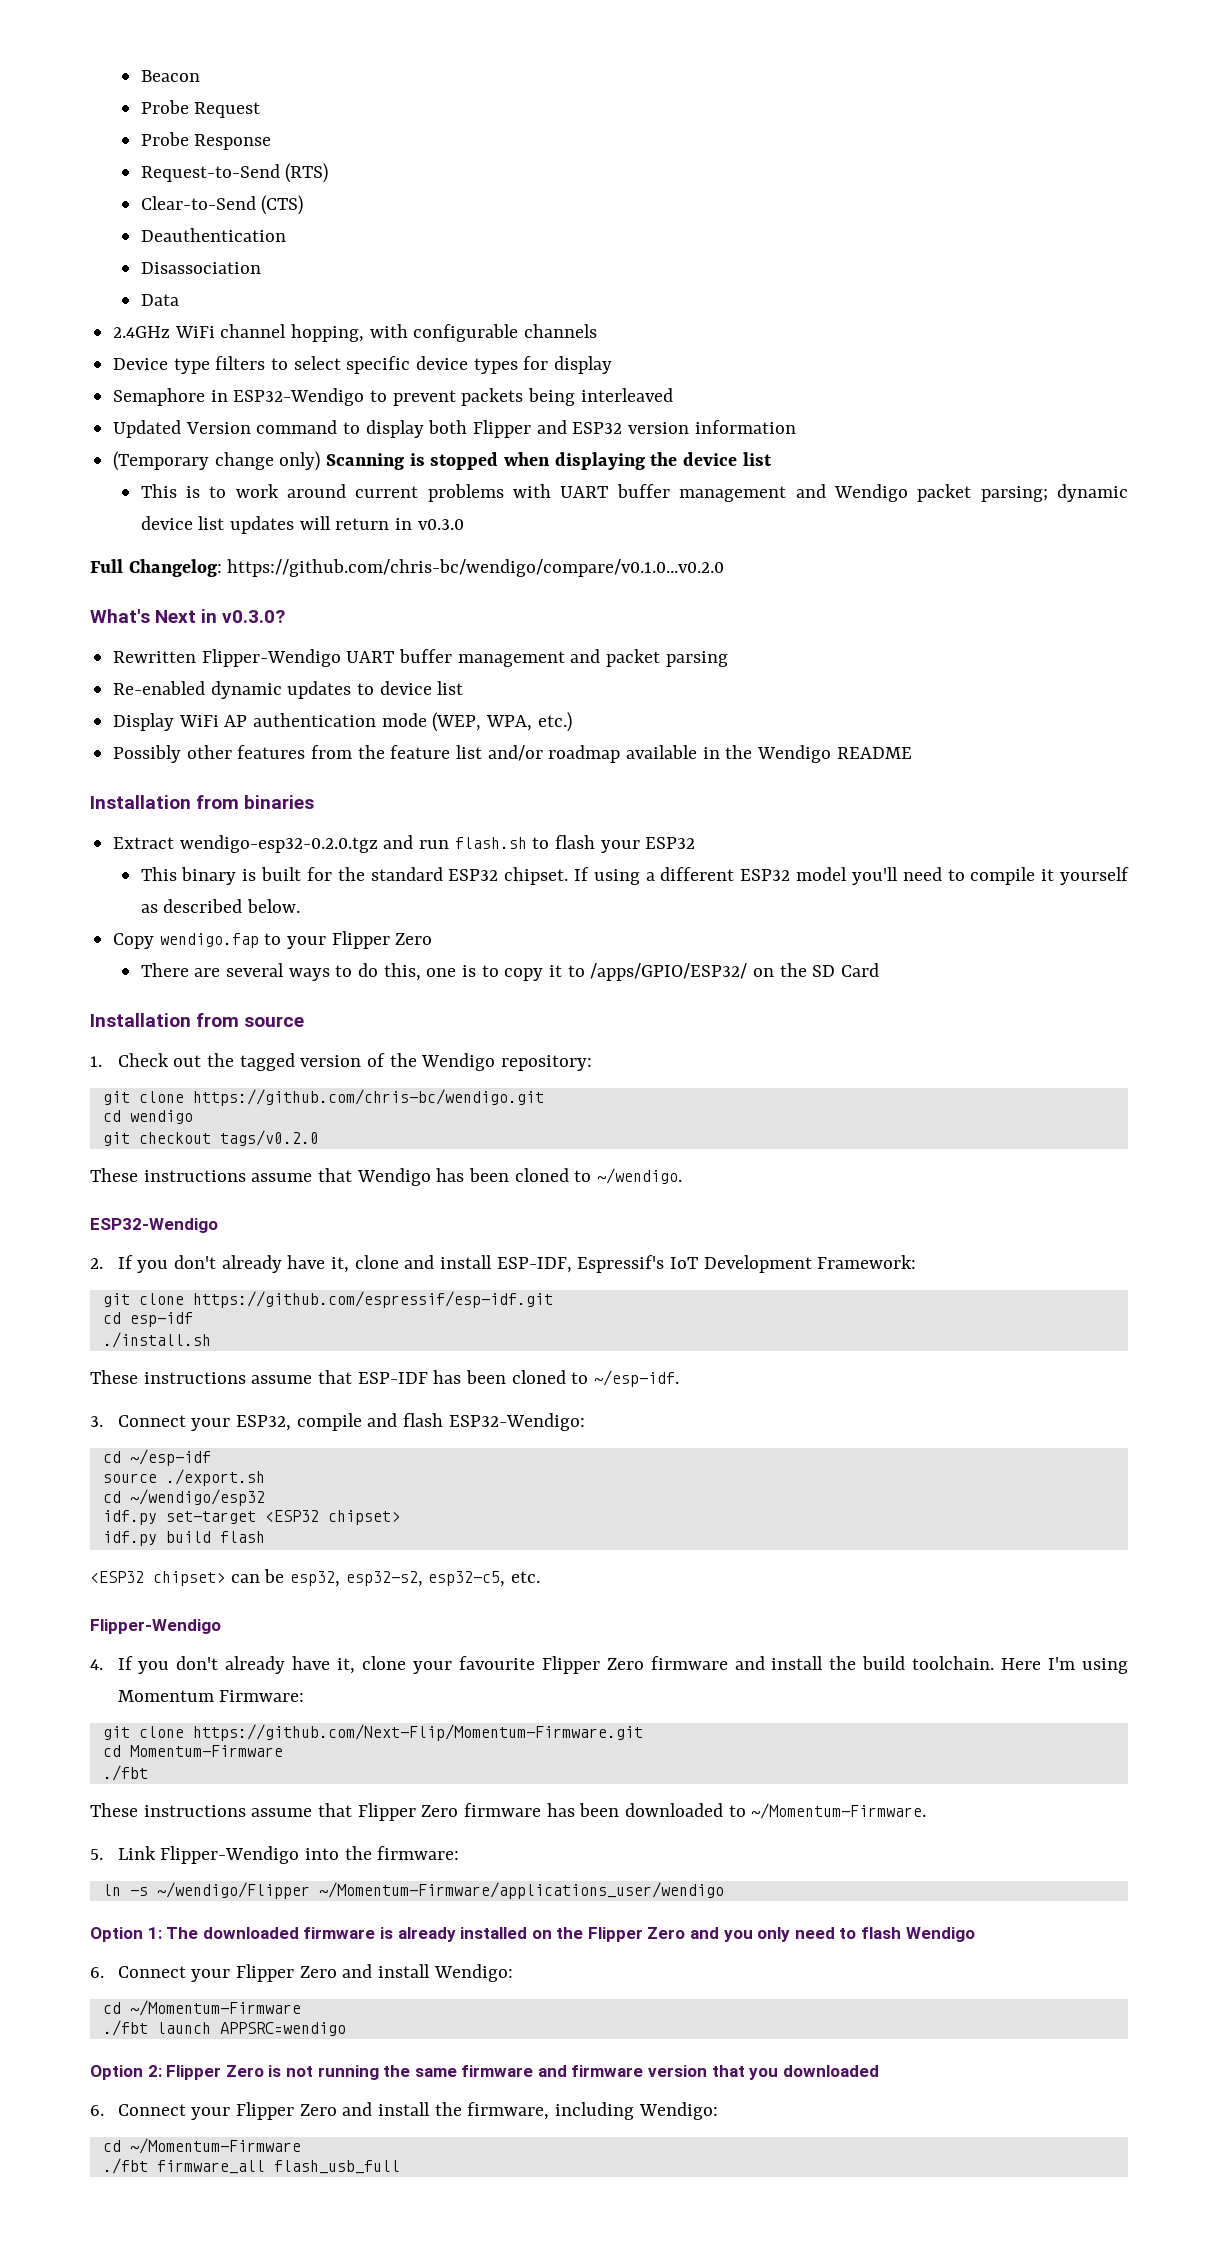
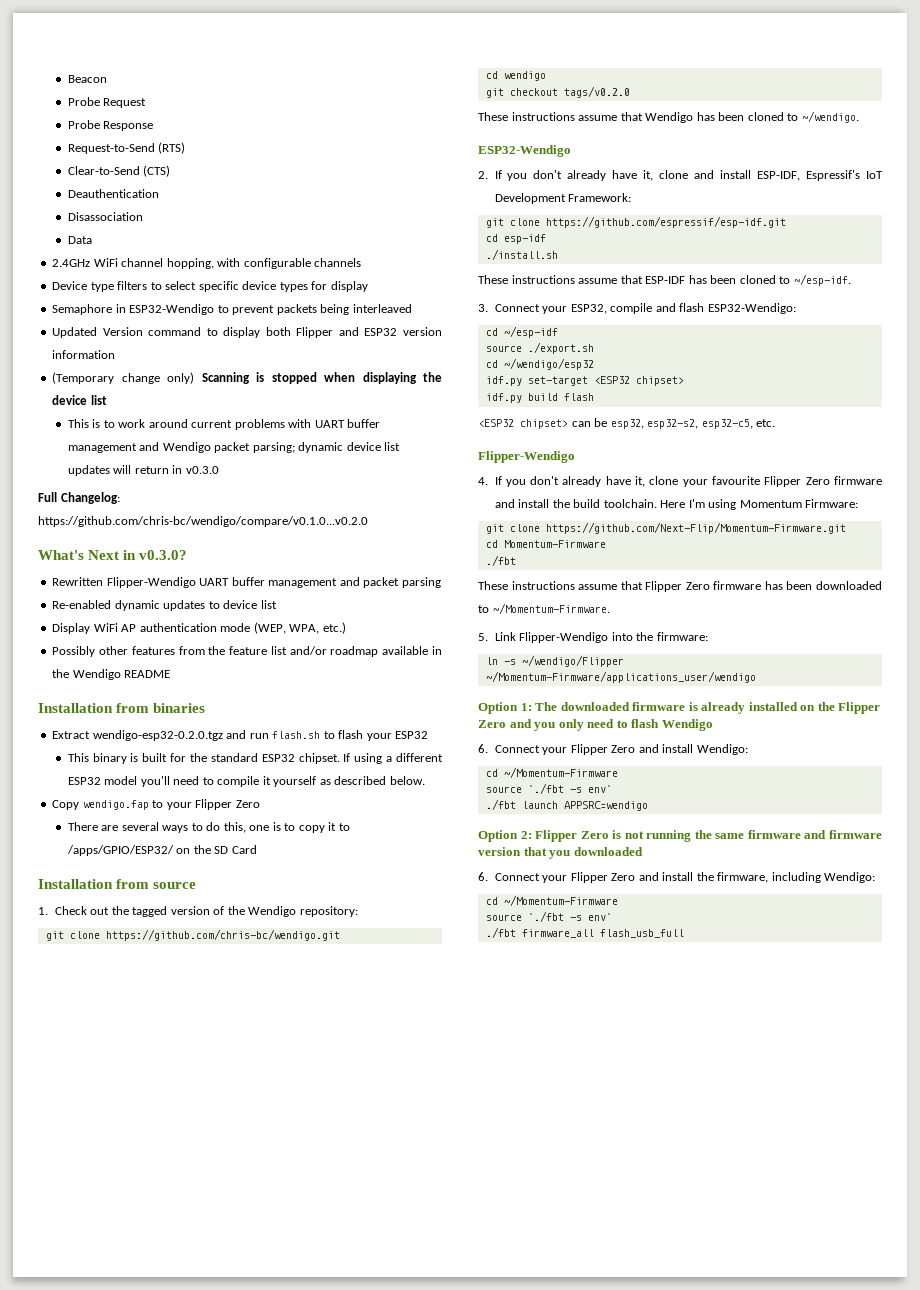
  6. Connect your Flipper Zero and install Wendigo:
  cd ~/Momentum-Firmware
+ source `./fbt -s env`
  6. Connect your Flipper Zero and install the firmware, including Wendigo:
  cd ~/Momentum-Firmware
+ source `./fbt -s env`

